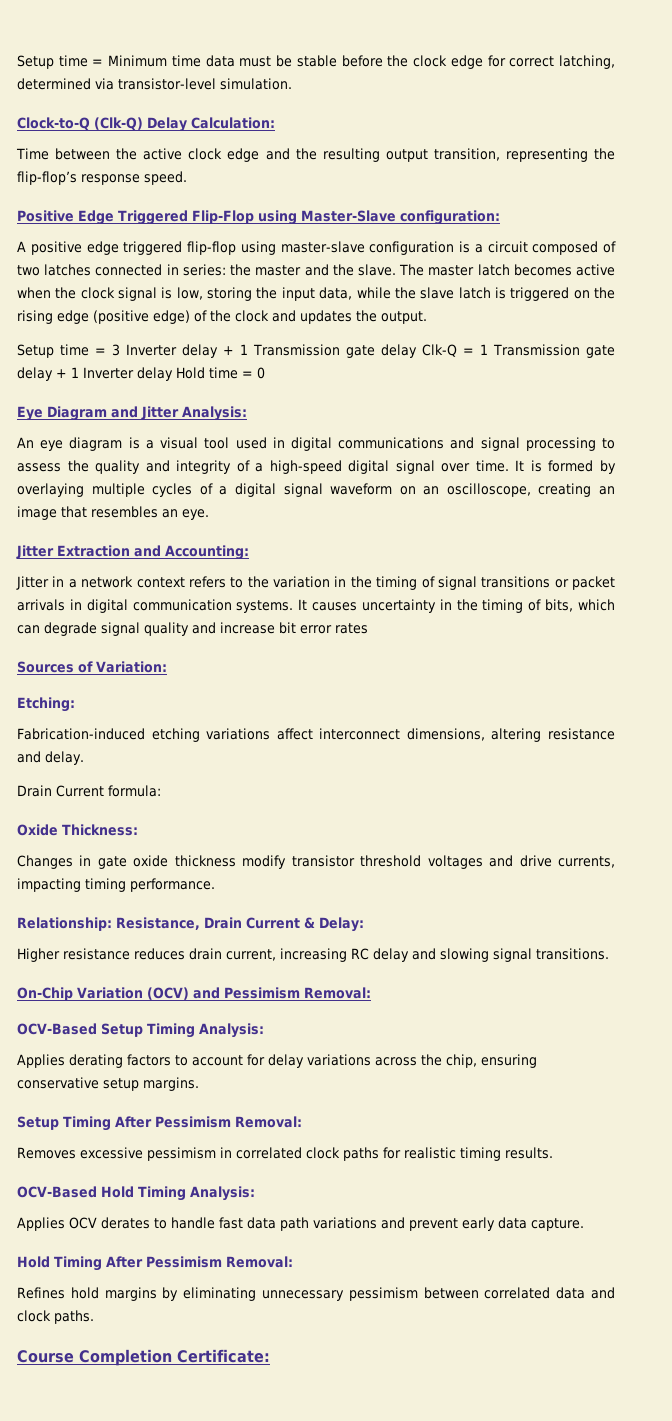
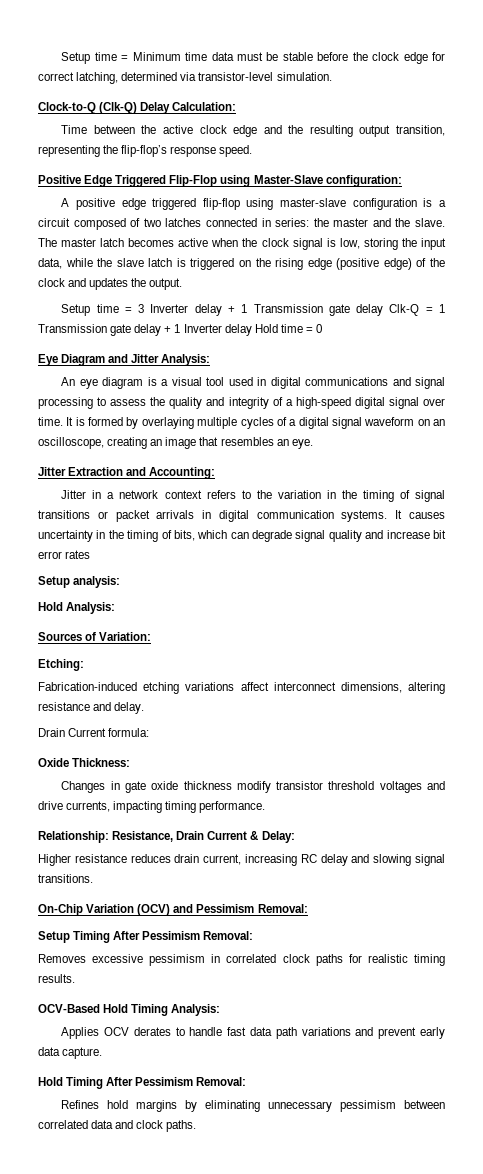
+ Setup analysis:
+ Hold Analysis:
- OCV-Based Setup Timing Analysis:
- Applies derating factors to account for delay variations across the chip, ensuring conservative setup margins.
- Course Completion Certificate:

